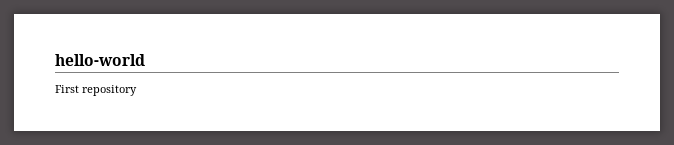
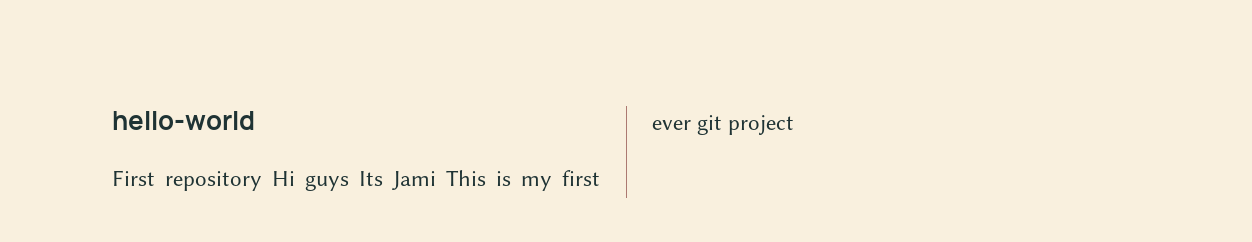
- First repository
+ First repository Hi guys Its Jami This is my first ever git project

